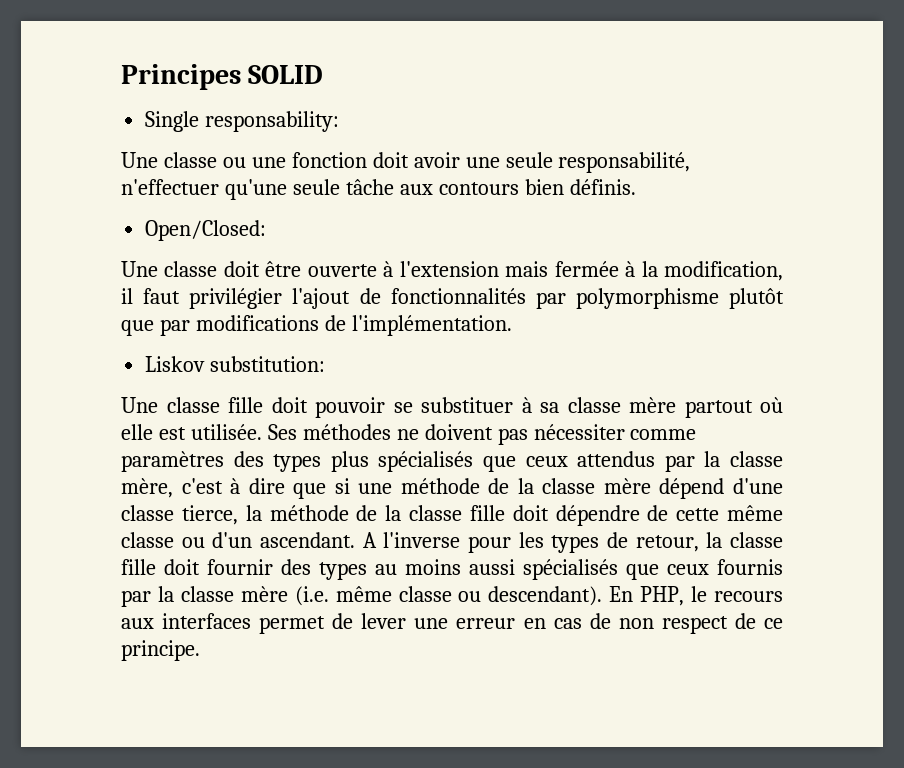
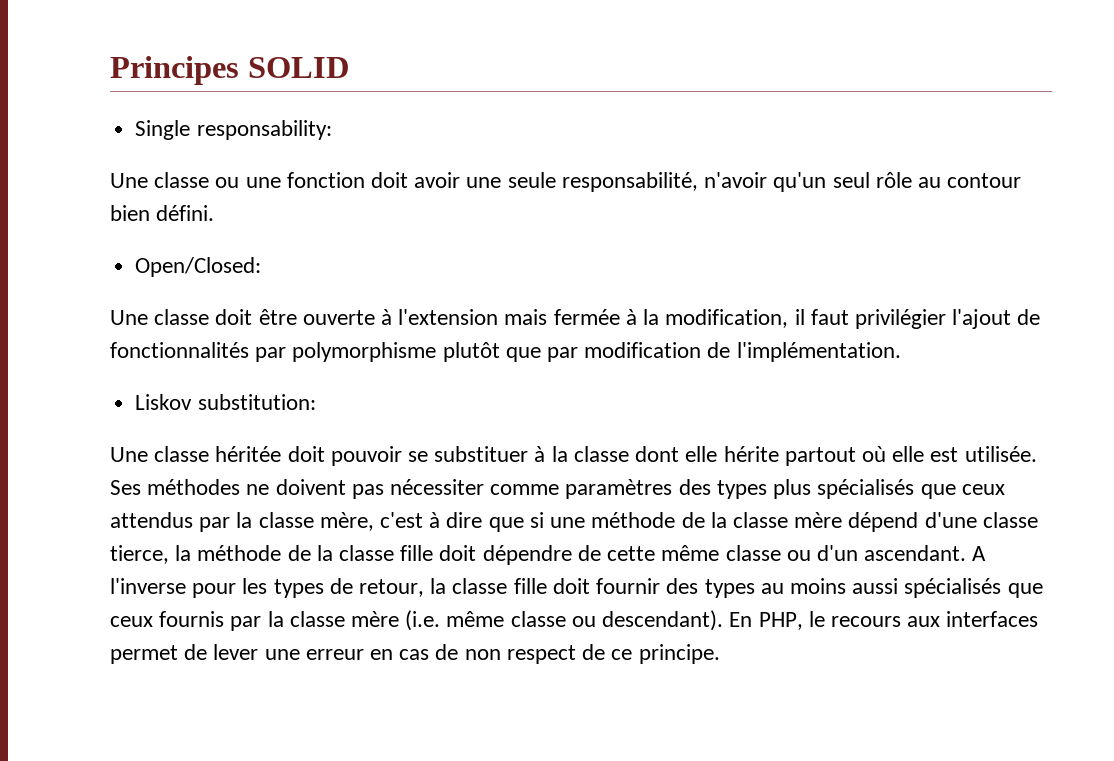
- Une classe ou une fonction doit avoir une seule responsabilité, n'effectuer qu'une seule tâche aux contours bien définis.
+ Une classe ou une fonction doit avoir une seule responsabilité, n'avoir qu'un seul rôle au contour bien défini.
- Une classe doit être ouverte à l'extension mais fermée à la modification, il faut privilégier l'ajout de fonctionnalités par polymorphisme plutôt que par modifications de l'implémentation.
+ Une classe doit être ouverte à l'extension mais fermée à la modification, il faut privilégier l'ajout de fonctionnalités par polymorphisme plutôt que par modification de l'implémentation.
- Une classe fille doit pouvoir se substituer à sa classe mère partout où elle est utilisée.
+ Une classe héritée doit pouvoir se substituer à la classe dont elle hérite partout où elle est utilisée.

